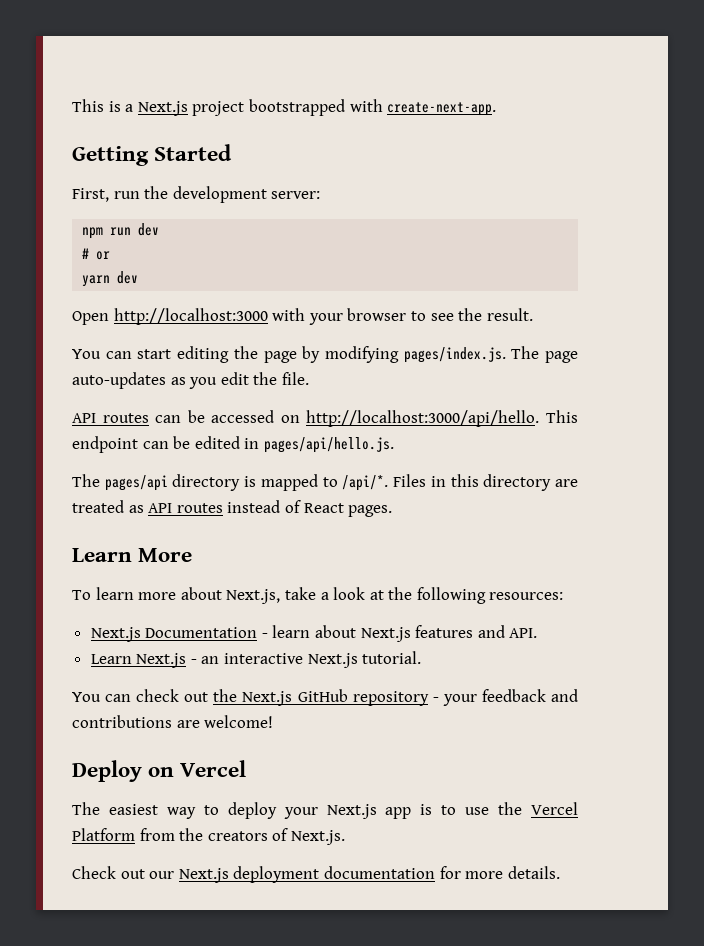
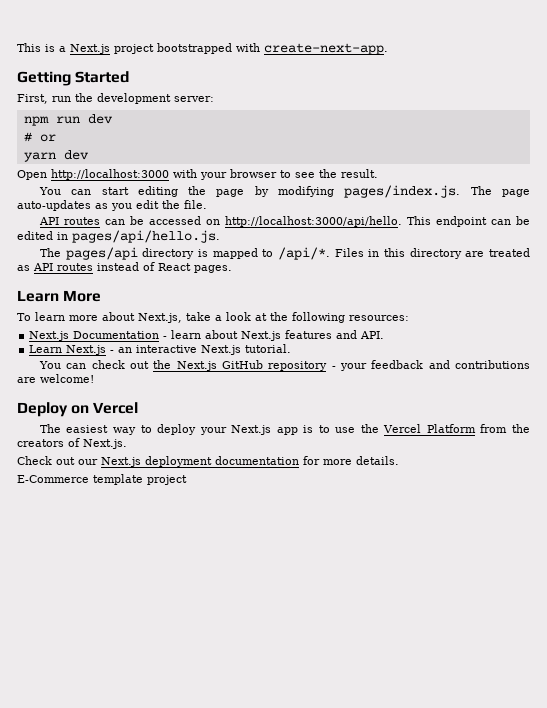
+ E-Commerce template project

